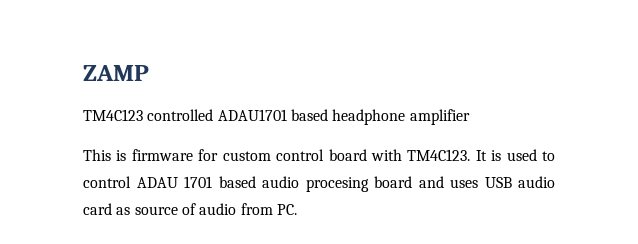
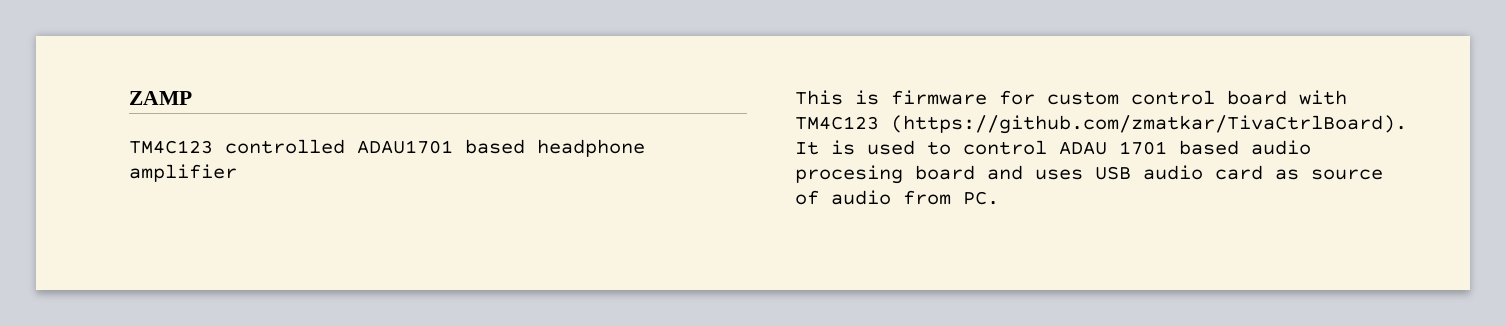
- This is firmware for custom control board with TM4C123. It is used to control ADAU 1701 based audio procesing board and uses USB audio card as source of audio from PC.
+ This is firmware for custom control board with TM4C123 (https://github.com/zmatkar/TivaCtrlBoard). It is used to control ADAU 1701 based audio procesing board and uses USB audio card as source of audio from PC.

